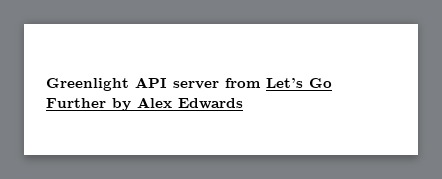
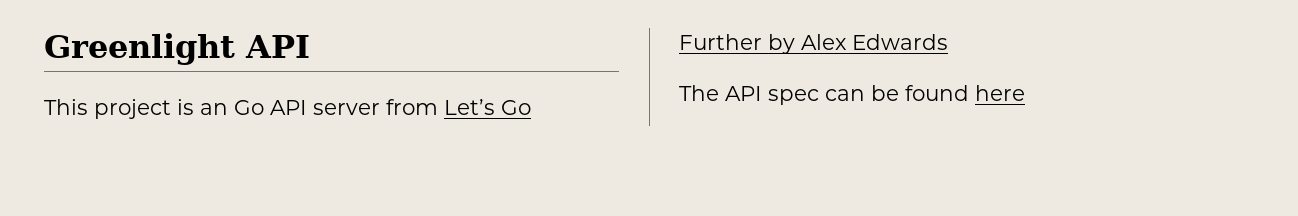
- Greenlight API server from Let’s Go Further by Alex Edwards
+ Greenlight API
+ This project is an Go API server from Let’s Go Further by Alex Edwards
+ The API spec can be found here

